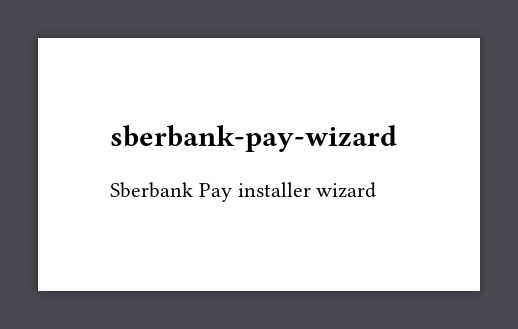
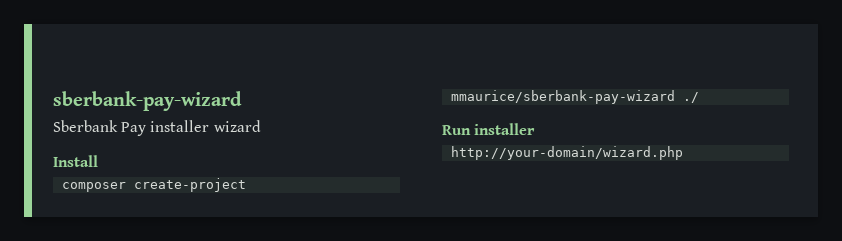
+ Install
+ composer create-project mmaurice/sberbank-pay-wizard ./
+ Run installer
+ http://your-domain/wizard.php

